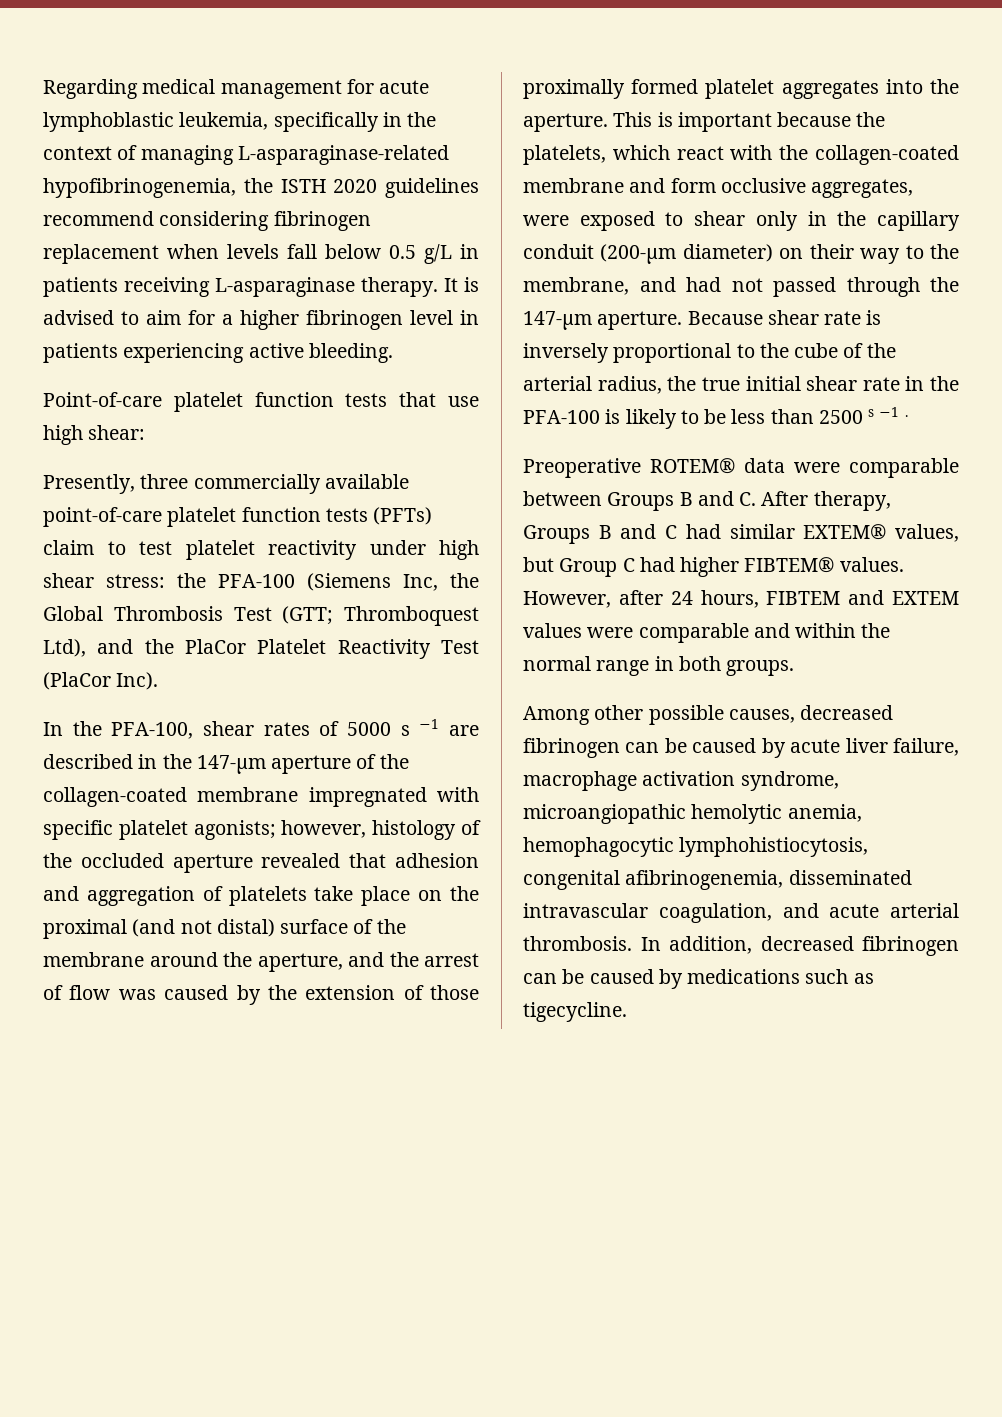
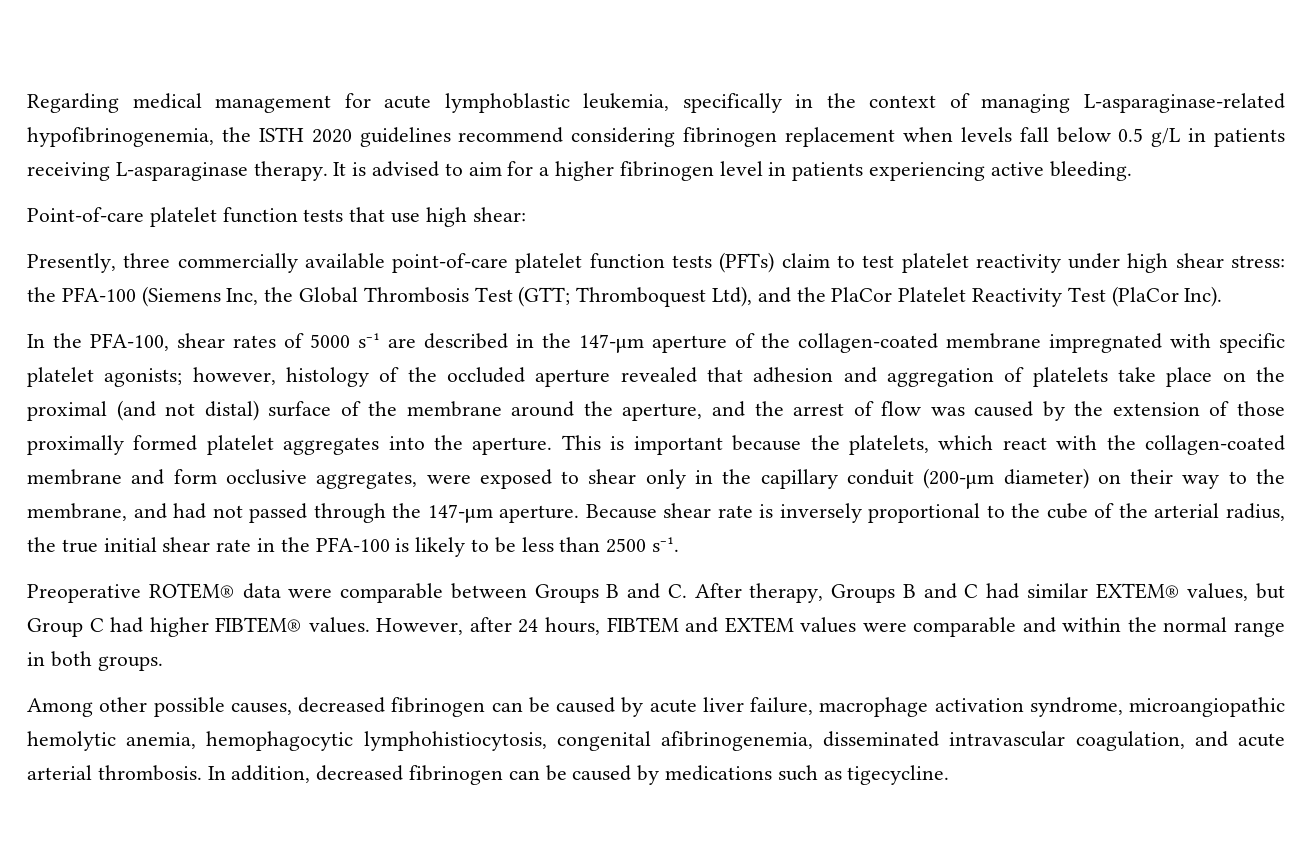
- In the PFA-100, shear rates of 5000 s −1 are described in the 147-μm aperture of the collagen-coated membrane impregnated with specific platelet agonists;
+ In the PFA-100, shear rates of 5000 s⁻¹ are described in the 147-μm aperture of the collagen-coated membrane impregnated with specific platelet agonists;
- Because shear rate is inversely proportional to the cube of the arterial radius, the true initial shear rate in the PFA-100 is likely to be less than 2500 s −1 .
+ Because shear rate is inversely proportional to the cube of the arterial radius, the true initial shear rate in the PFA-100 is likely to be less than 2500 s⁻¹.

